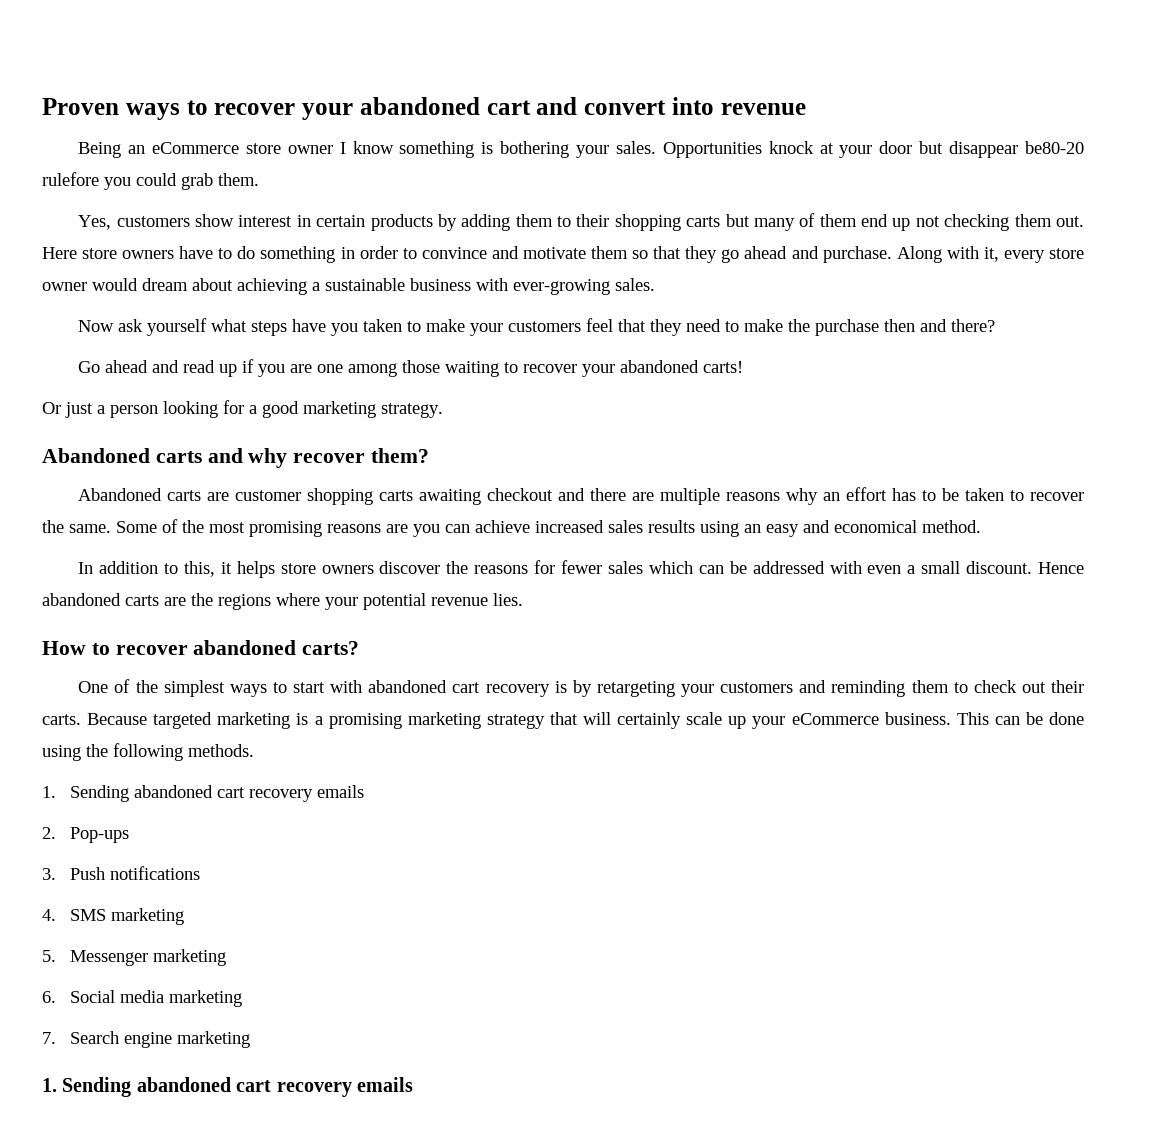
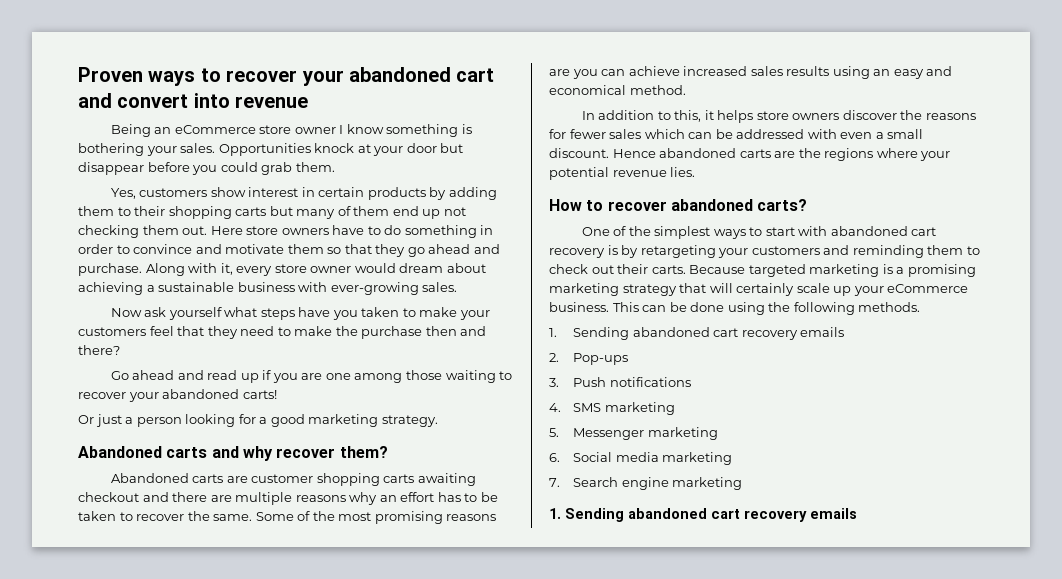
- Opportunities knock at your door but disappear be80-20 rulefore you could grab them.
+ Opportunities knock at your door but disappear before you could grab them.

